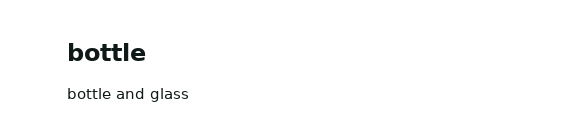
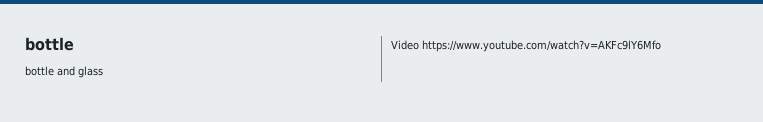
+ Video https://www.youtube.com/watch?v=AKFc9lY6Mfo

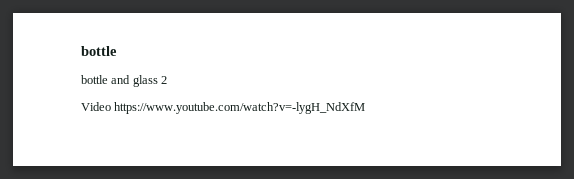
- bottle and glass
+ bottle and glass 2
- Video https://www.youtube.com/watch?v=AKFc9lY6Mfo
+ Video https://www.youtube.com/watch?v=-lygH_NdXfM

